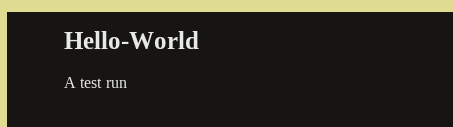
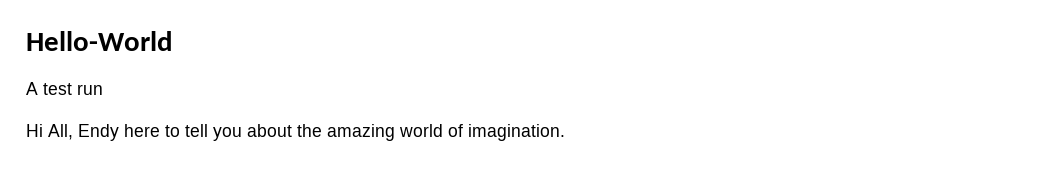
+ Hi All, Endy here to tell you about the amazing world of imagination.

